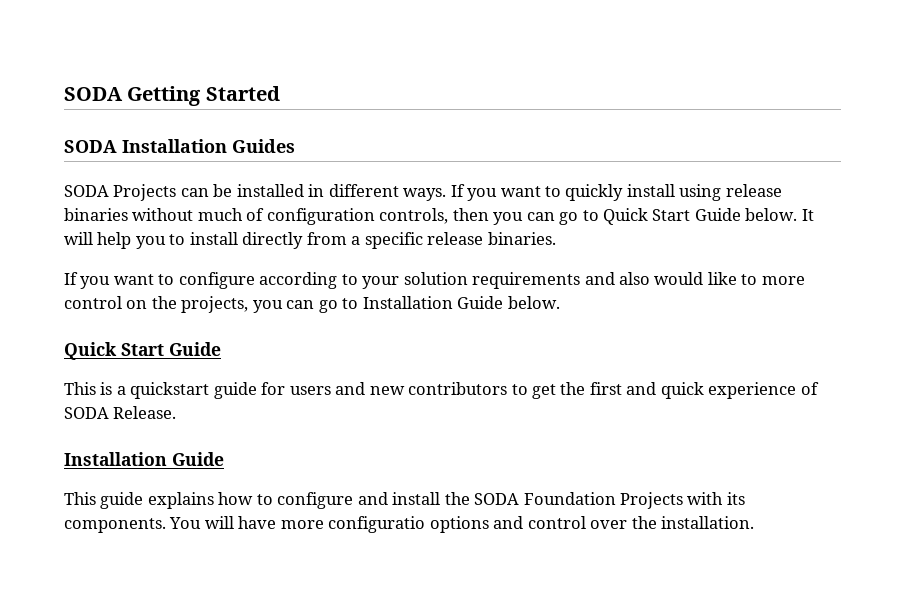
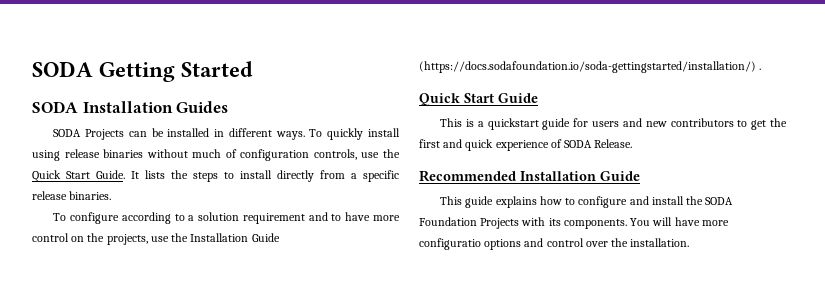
- If you want to quickly install using release binaries without much of configuration controls, then you can go to Quick Start Guide below. It will help you to install directly from a specific release binaries.
+ To quickly install using release binaries without much of configuration controls, use the Quick Start Guide. It lists the steps to install directly from a specific release binaries.
- If you want to configure according to your solution requirements and also would like to more control on the projects, you can go to Installation Guide below.
+ To configure according to a solution requirement and to have more control on the projects, use the Installation Guide (https://docs.sodafoundation.io/soda-gettingstarted/installation/) .
  This is a quickstart guide for users and new contributors to get the first and quick experience of SODA Release.
- Installation Guide
+ Recommended Installation Guide

